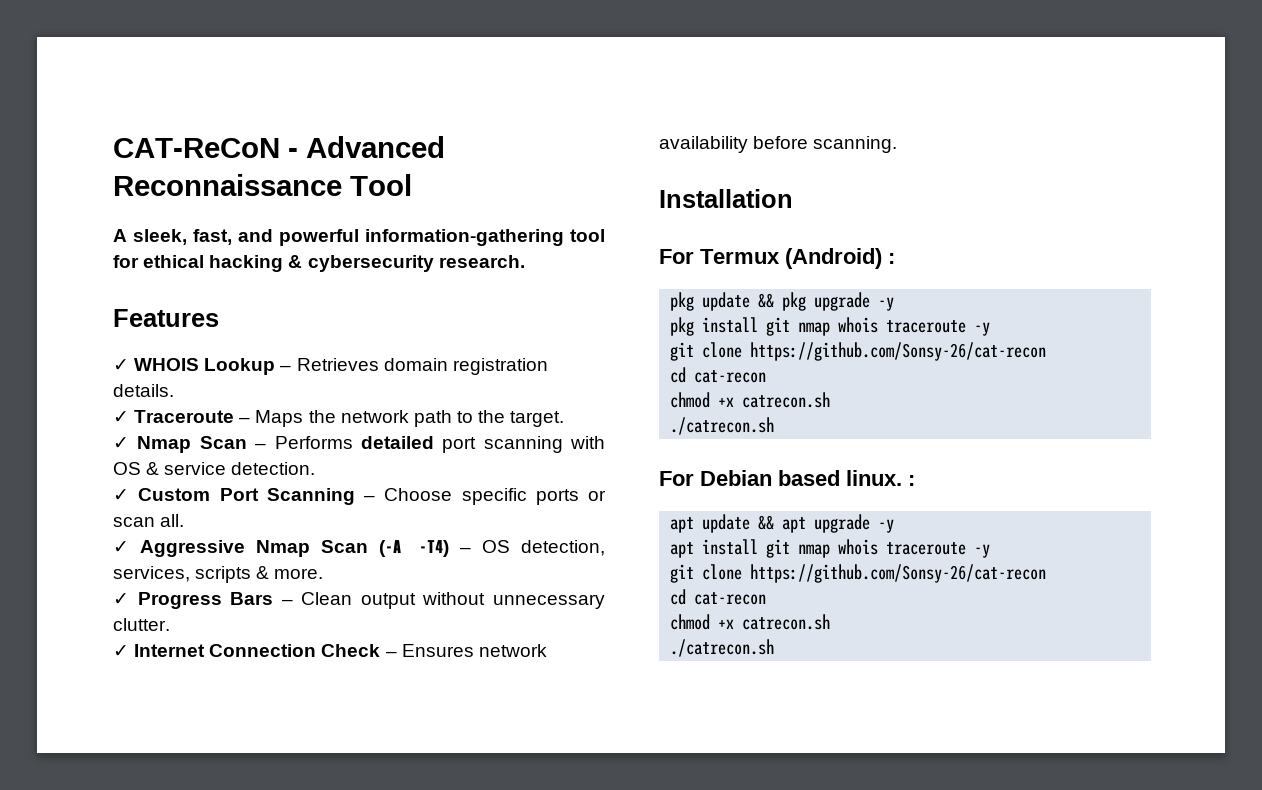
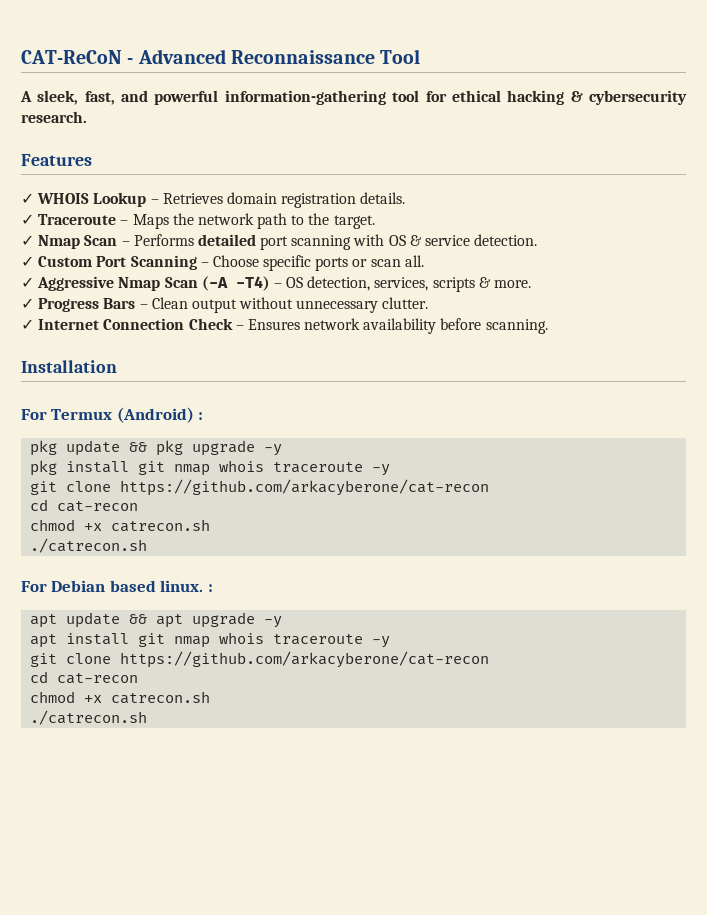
  pkg install git nmap whois traceroute -y
- git clone https://github.com/Sonsy-26/cat-recon
+ git clone https://github.com/arkacyberone/cat-recon
  apt install git nmap whois traceroute -y
- git clone https://github.com/Sonsy-26/cat-recon
+ git clone https://github.com/arkacyberone/cat-recon

